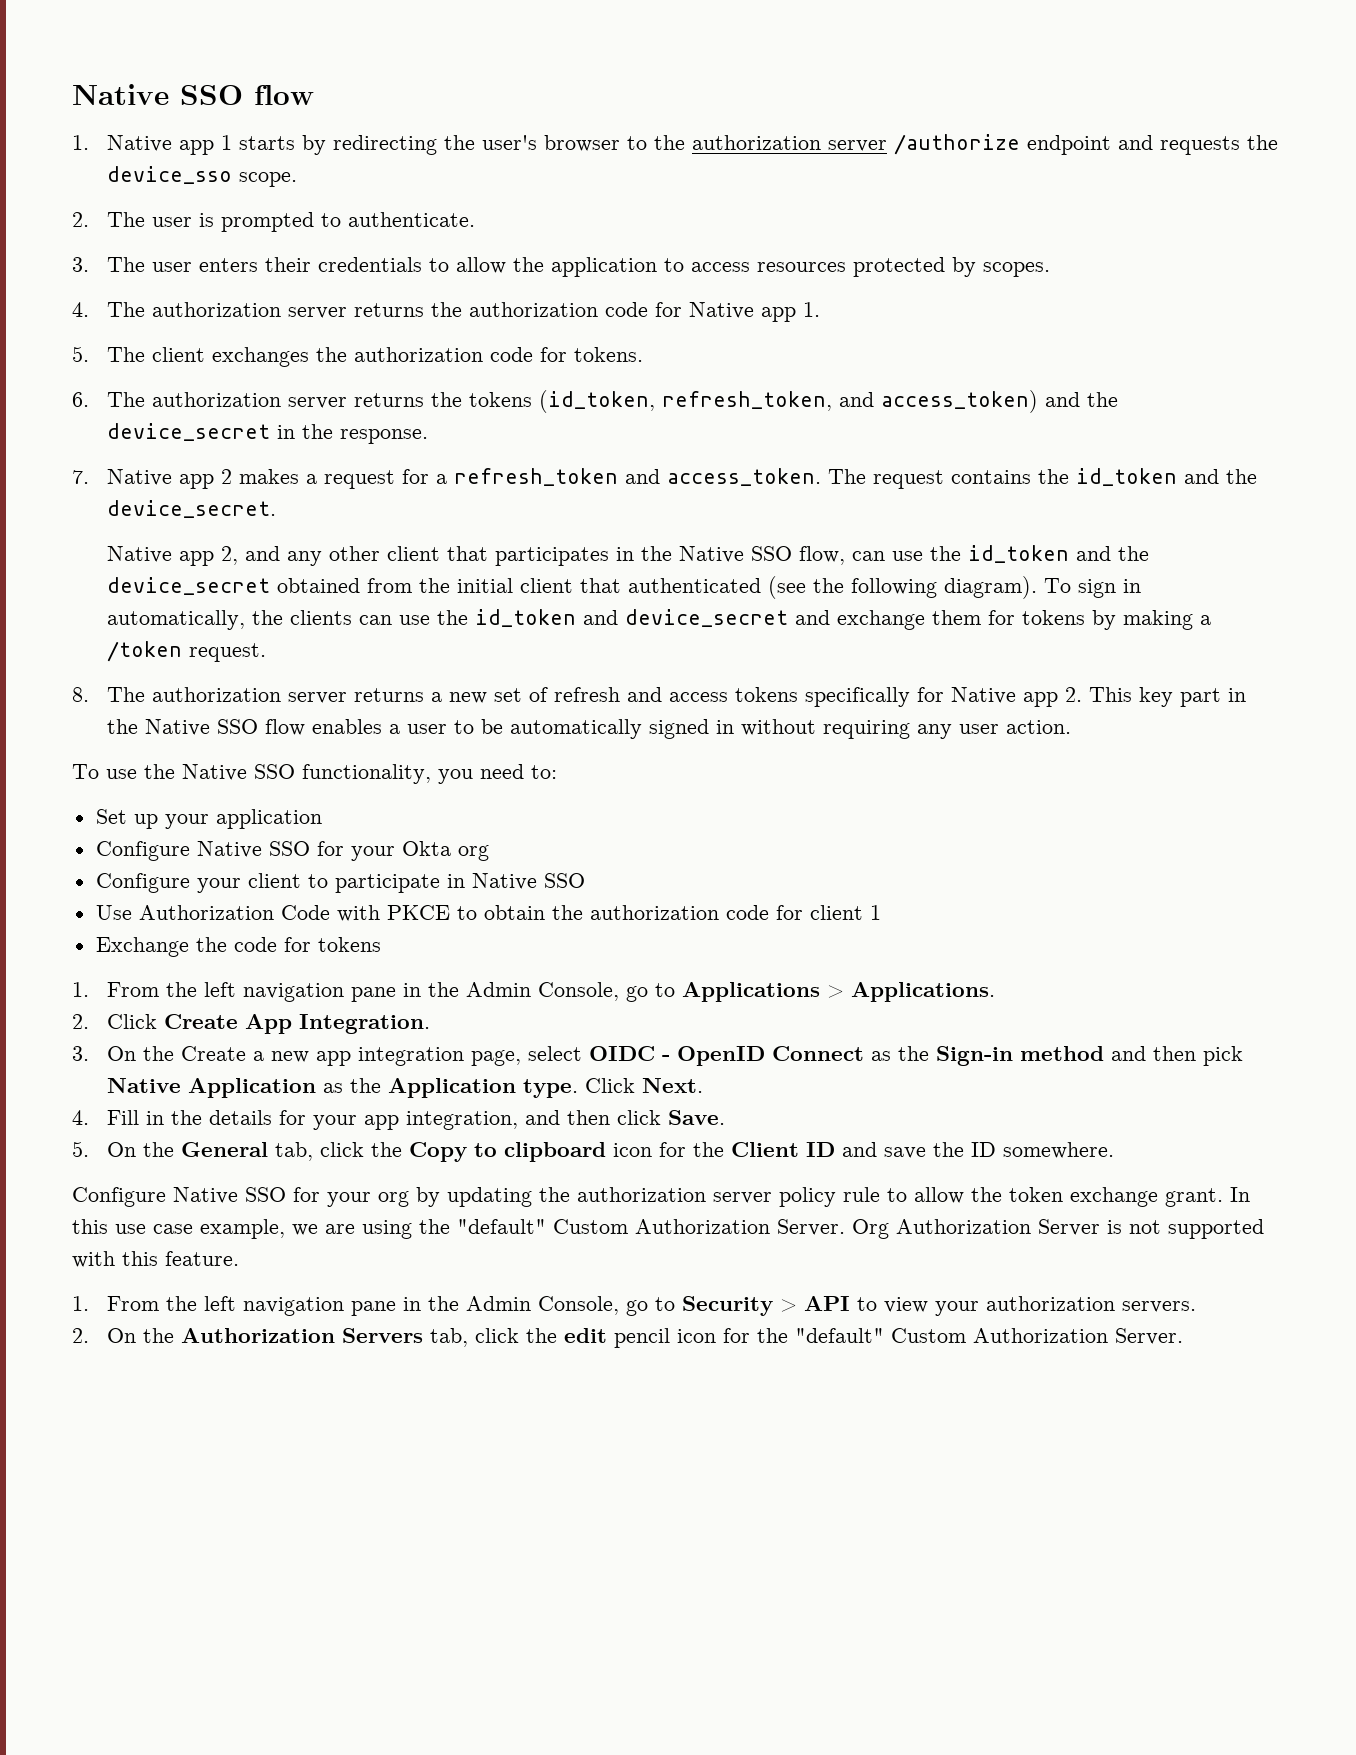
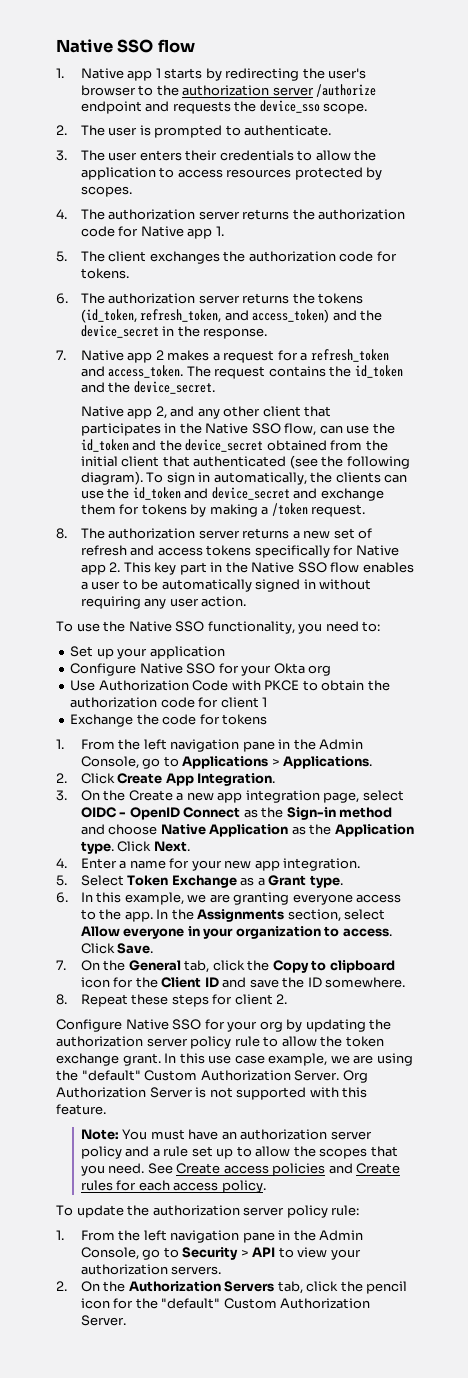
- Configure your client to participate in Native SSO
- 3. On the Create a new app integration page, select OIDC - OpenID Connect as the Sign-in method and then pick Native Application as the Application type.
+ 3. On the Create a new app integration page, select OIDC - OpenID Connect as the Sign-in method and choose Native Application as the Application type.
- 4. Fill in the details for your app integration, and then click Save.
+ 4. Enter a name for your new app integration.
+ 5. Select Token Exchange as a Grant type.
+ 6. In this example, we are granting everyone access to the app. In the Assignments section, select Allow everyone in your organization to access. Click Save.
- 5. On the General tab, click the Copy to clipboard icon for the Client ID and save the ID somewhere.
+ 7. On the General tab, click the Copy to clipboard icon for the Client ID and save the ID somewhere.
+ 8. Repeat these steps for client 2.
+ Note: You must have an authorization server policy and a rule set up to allow the scopes that you need. See Create access policies and Create rules for each access policy.
+ To update the authorization server policy rule:
- 2. On the Authorization Servers tab, click the edit pencil icon for the "default" Custom Authorization Server.
+ 2. On the Authorization Servers tab, click the pencil icon for the "default" Custom Authorization Server.

